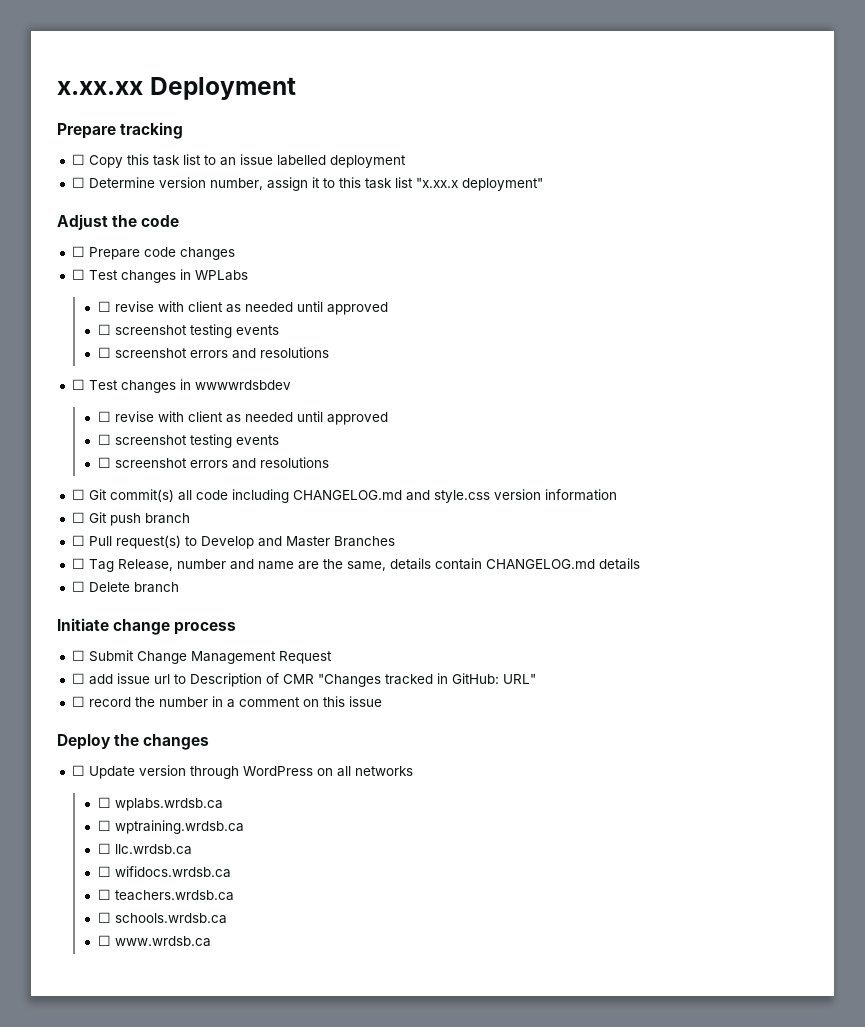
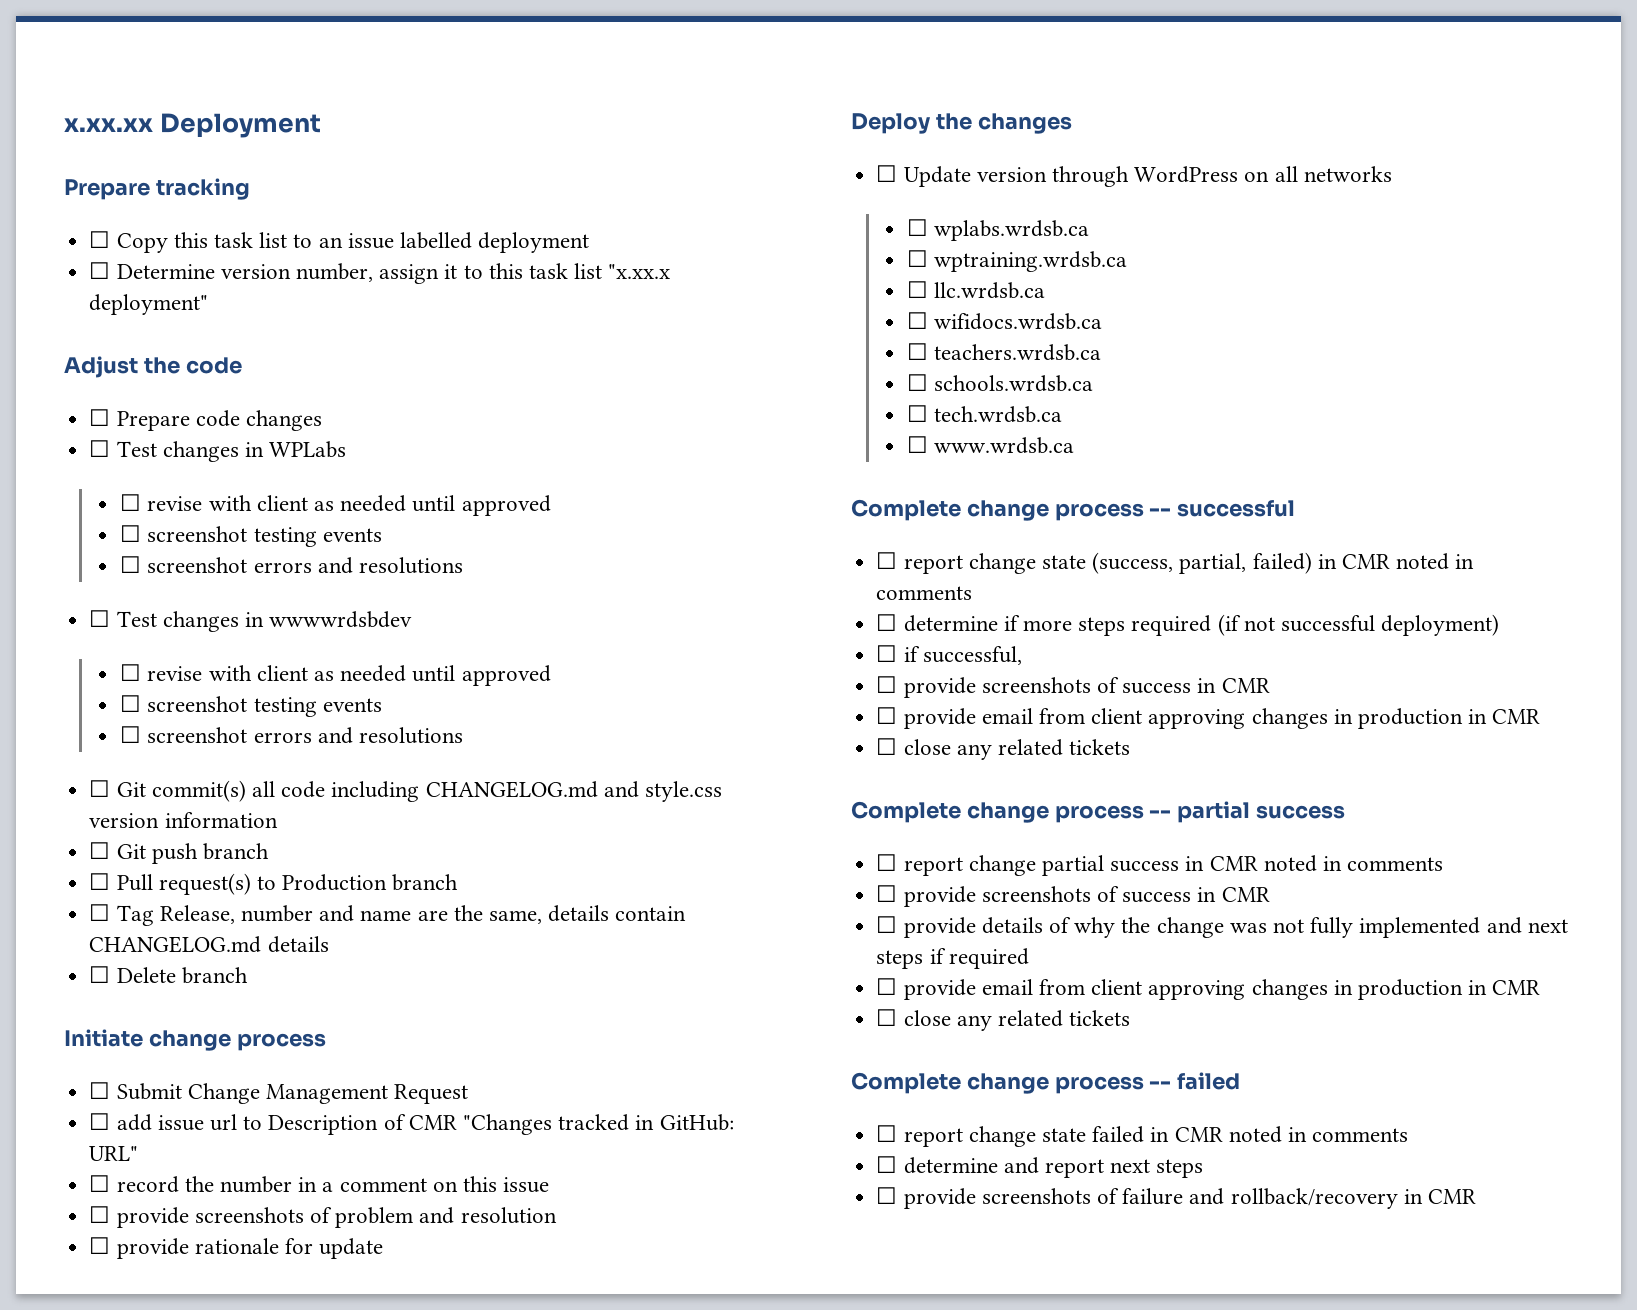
- ☐ Pull request(s) to Develop and Master Branches
+ ☐ Pull request(s) to Production branch
+ ☐ provide screenshots of problem and resolution
+ ☐ provide rationale for update
+ ☐ tech.wrdsb.ca
+ Complete change process -- successful
+ ☐ report change state (success, partial, failed) in CMR noted in comments
+ ☐ determine if more steps required (if not successful deployment)
+ ☐ if successful,
+ ☐ provide screenshots of success in CMR
+ ☐ provide email from client approving changes in production in CMR
+ ☐ close any related tickets
+ Complete change process -- partial success
+ ☐ report change partial success in CMR noted in comments
+ ☐ provide screenshots of success in CMR
+ ☐ provide details of why the change was not fully implemented and next steps if required
+ ☐ provide email from client approving changes in production in CMR
+ ☐ close any related tickets
+ Complete change process -- failed
+ ☐ report change state failed in CMR noted in comments
+ ☐ determine and report next steps
+ ☐ provide screenshots of failure and rollback/recovery in CMR

